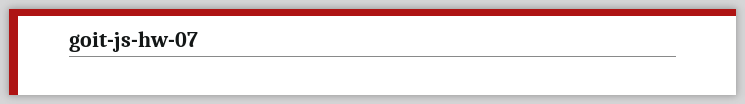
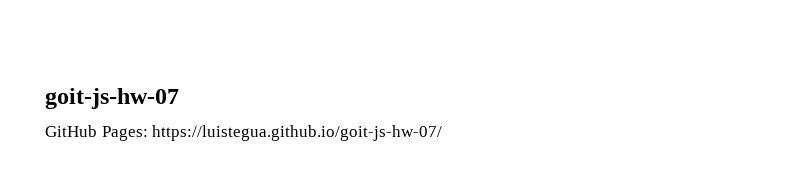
+ GitHub Pages: https://luistegua.github.io/goit-js-hw-07/

